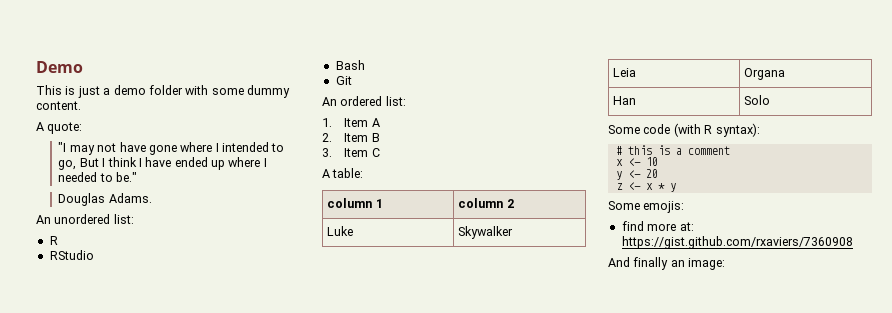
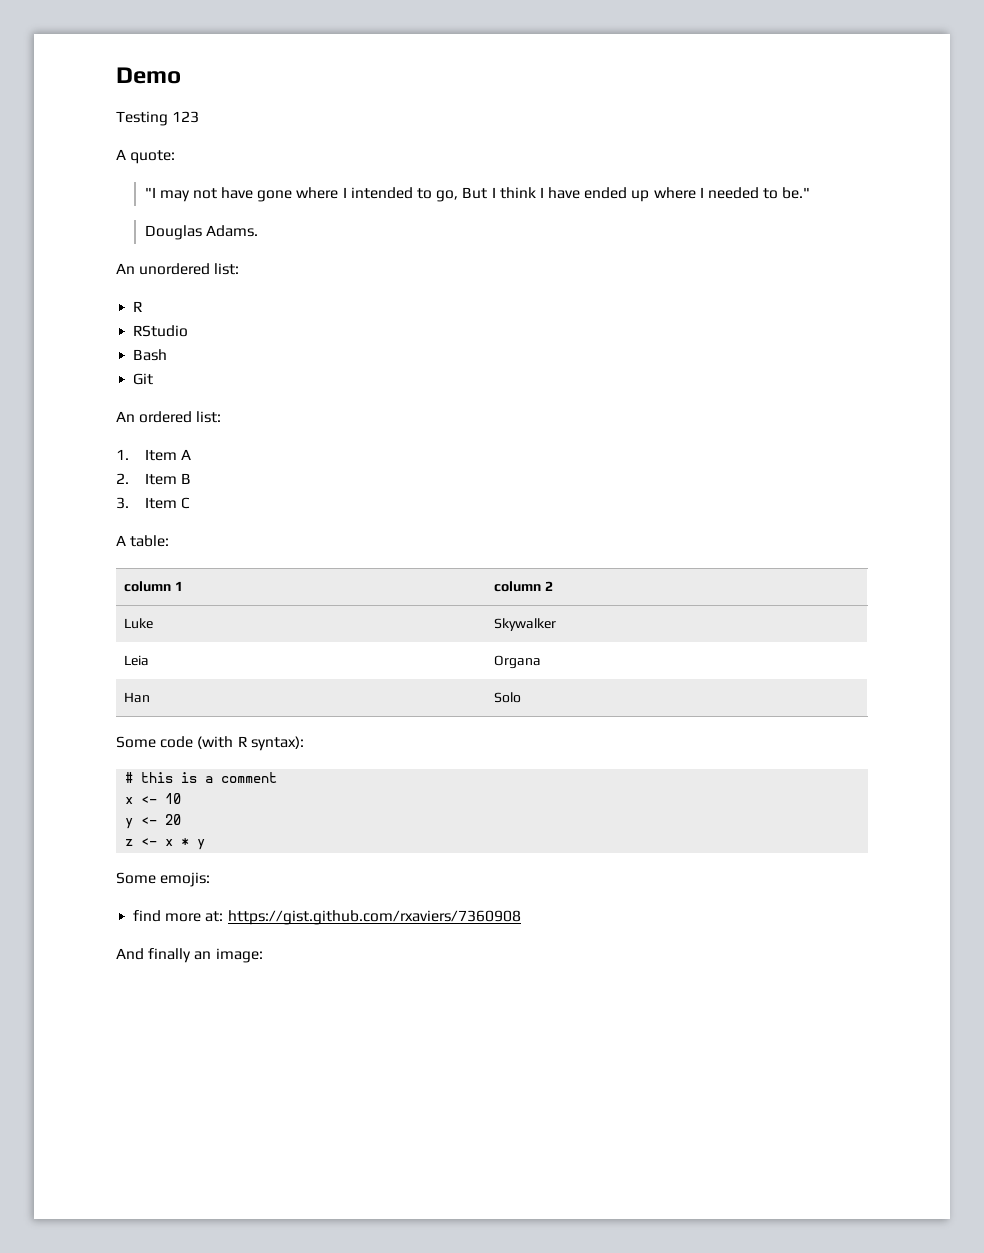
- This is just a demo folder with some dummy content.
+ Testing 123

